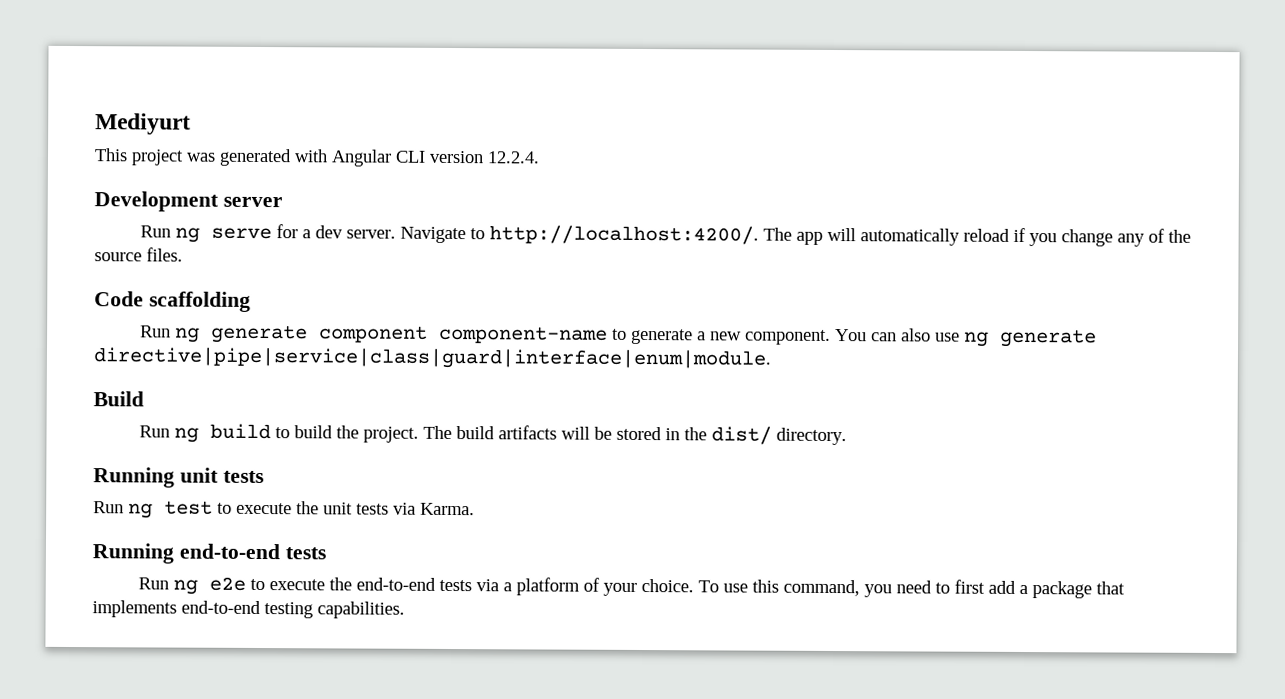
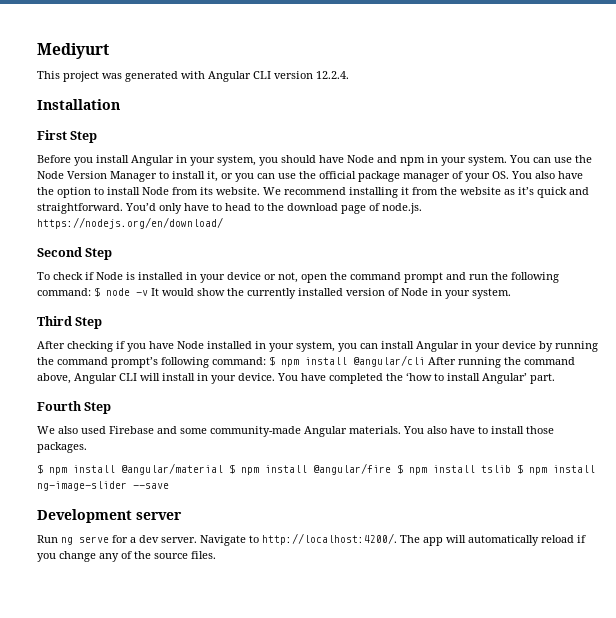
+ Installation
+ First Step
+ Before you install Angular in your system, you should have Node and npm in your system. You can use the Node Version Manager to install it, or you can use the official package manager of your OS. You also have the option to install Node from its website. We recommend installing it from the website as it’s quick and straightforward. You’d only have to head to the download page of node.js. https://nodejs.org/en/download/
+ Second Step
+ To check if Node is installed in your device or not, open the command prompt and run the following command: $ node -v It would show the currently installed version of Node in your system.
+ Third Step
+ After checking if you have Node installed in your system, you can install Angular in your device by running the command prompt’s following command: $ npm install @angular/cli After running the command above, Angular CLI will install in your device. You have completed the ‘how to install Angular’ part.
+ Fourth Step
+ We also used Firebase and some community-made Angular materials. You also have to install those packages.
+ $ npm install @angular/material $ npm install @angular/fire $ npm install tslib $ npm install ng-image-slider --save
- Code scaffolding
- Run ng generate component component-name to generate a new component. You can also use ng generate directive|pipe|service|class|guard|interface|enum|module.
- Build
- Run ng build to build the project. The build artifacts will be stored in the dist/ directory.
- Running unit tests
- Run ng test to execute the unit tests via Karma.
- Running end-to-end tests
- Run ng e2e to execute the end-to-end tests via a platform of your choice. To use this command, you need to first add a package that implements end-to-end testing capabilities.

